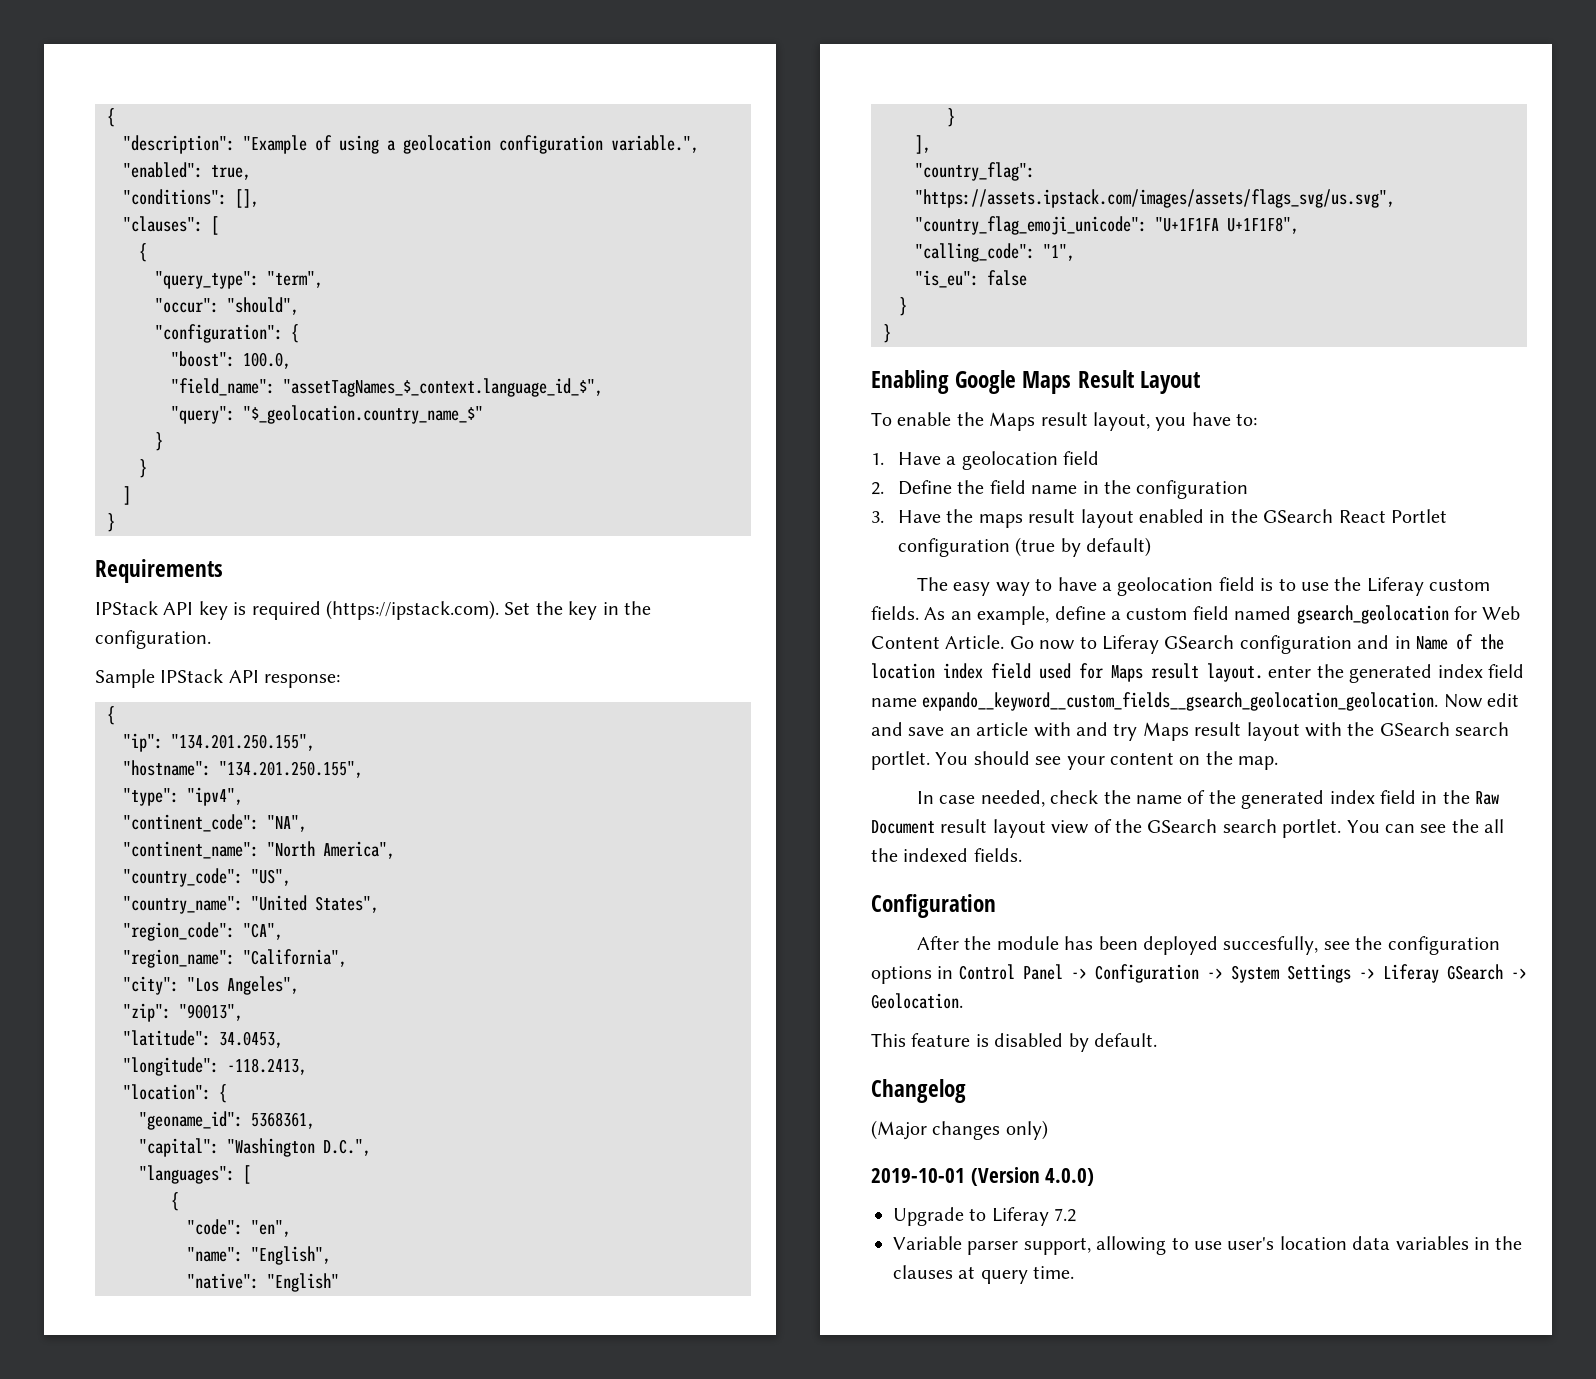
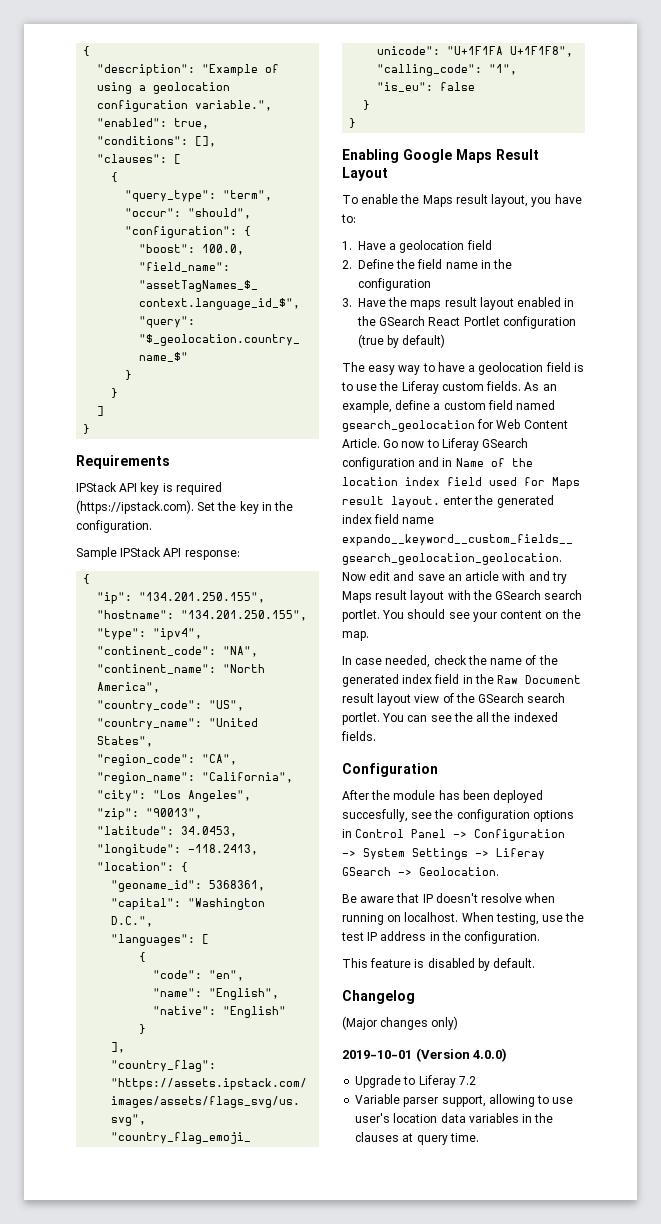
+ Be aware that IP doesn't resolve when running on localhost. When testing, use the test IP address in the configuration.

